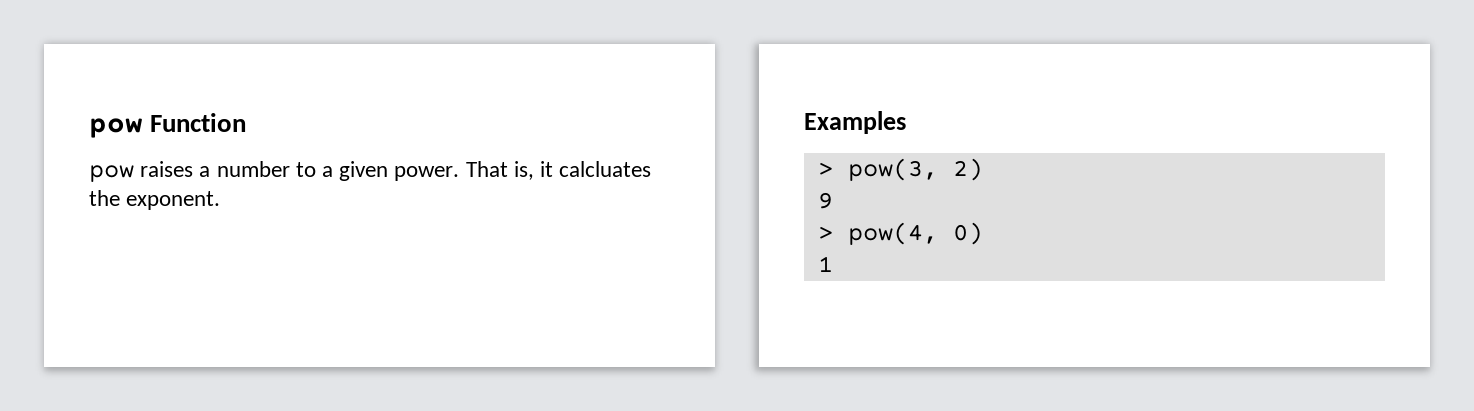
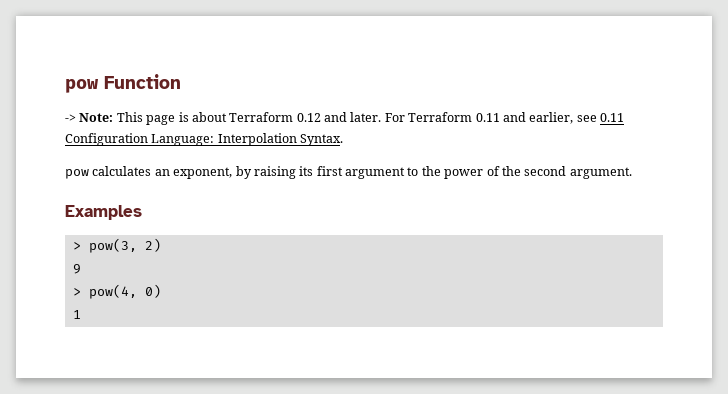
- pow raises a number to a given power. That is, it calcluates the exponent.
+ -> Note: This page is about Terraform 0.12 and later. For Terraform 0.11 and earlier, see 0.11 Configuration Language: Interpolation Syntax.
+ pow calculates an exponent, by raising its first argument to the power of the second argument.

